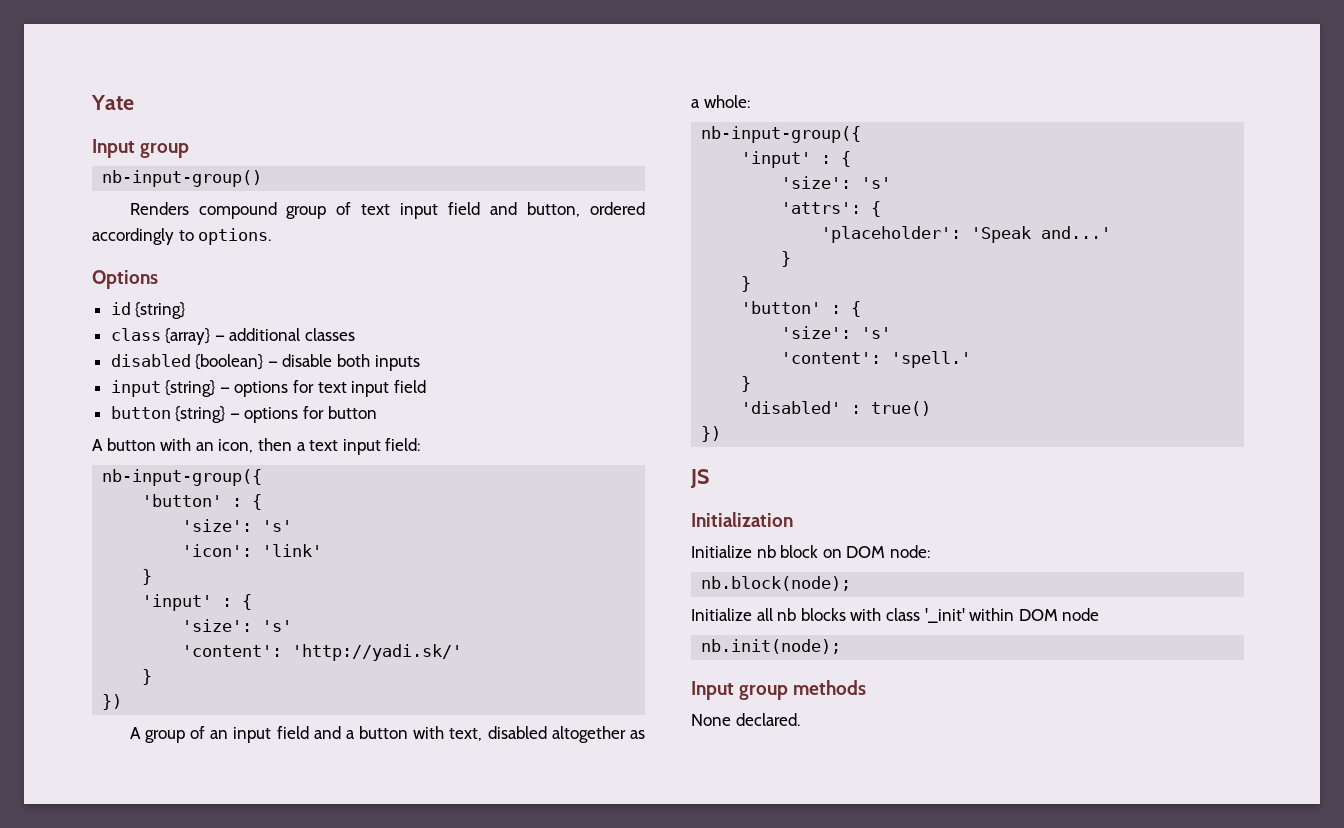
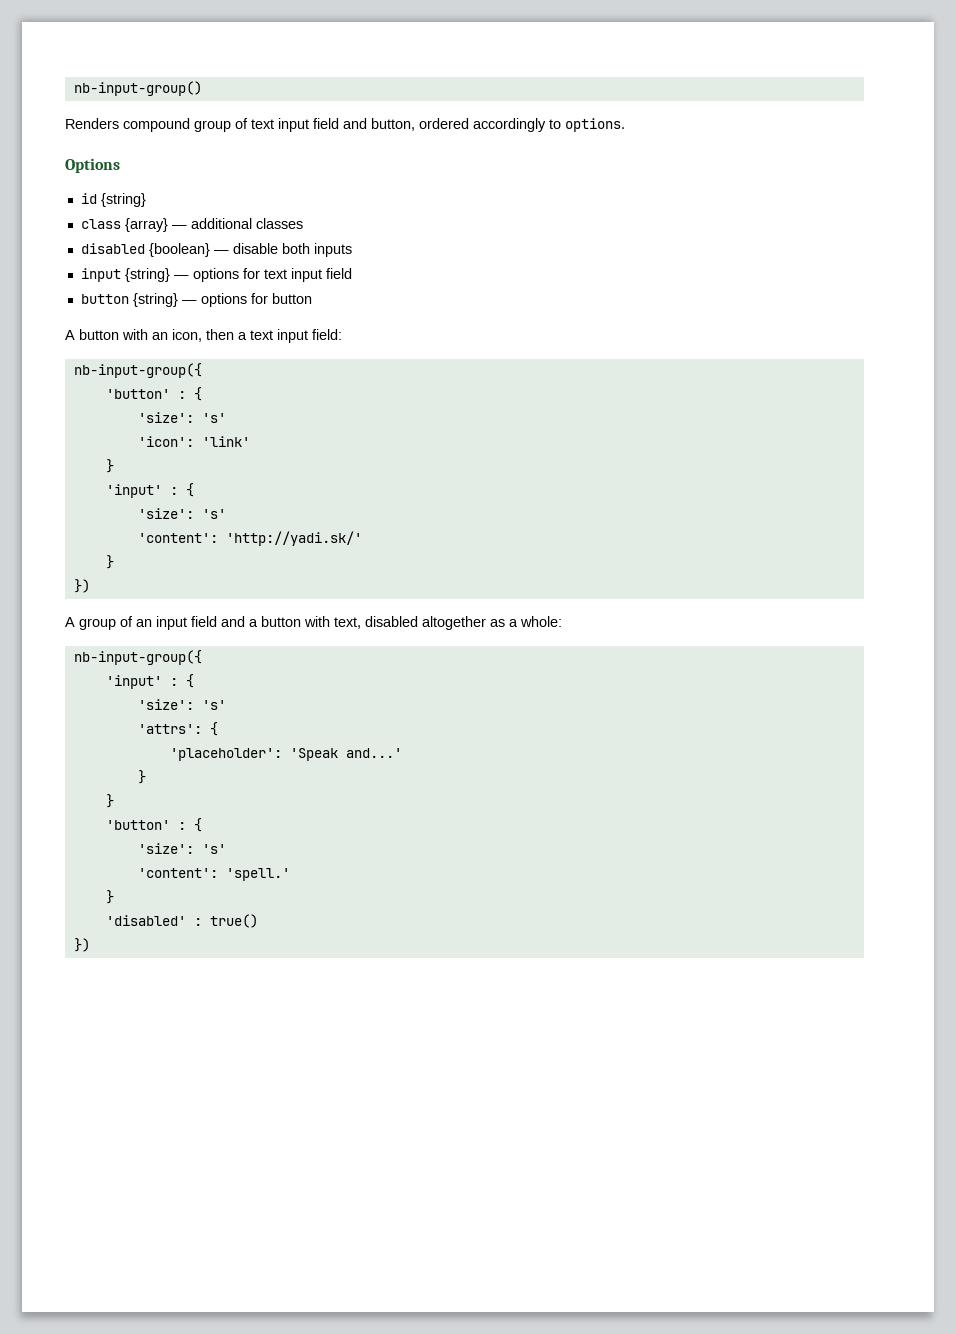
- Yate
- Input group
- JS
- Initialization
- Initialize nb block on DOM node:
- nb.block(node);
- Initialize all nb blocks with class '_init' within DOM node
- nb.init(node);
- Input group methods
- None declared.

